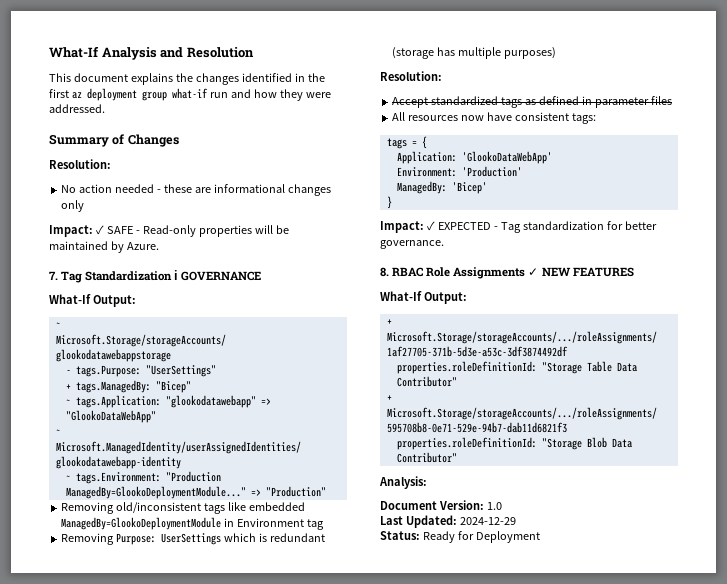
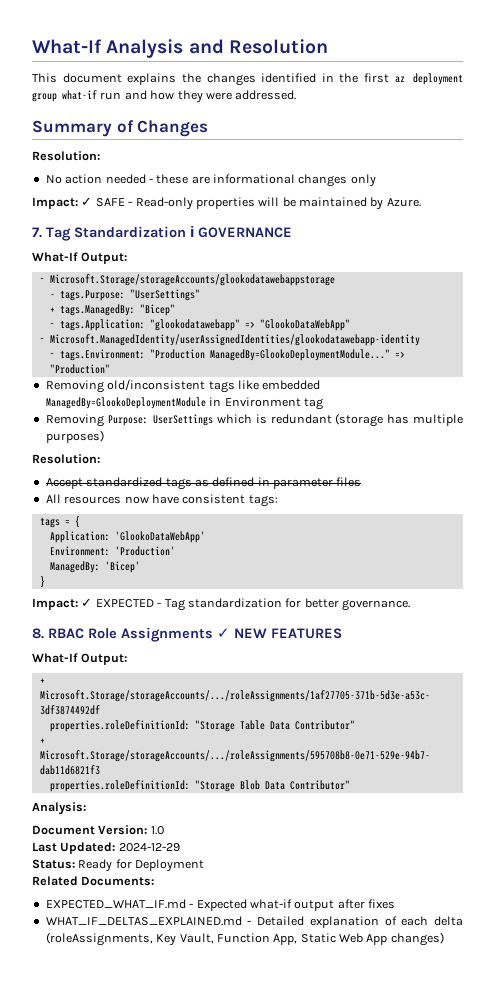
+ Related Documents:
+ EXPECTED_WHAT_IF.md - Expected what-if output after fixes
+ WHAT_IF_DELTAS_EXPLAINED.md - Detailed explanation of each delta (roleAssignments, Key Vault, Function App, Static Web App changes)

